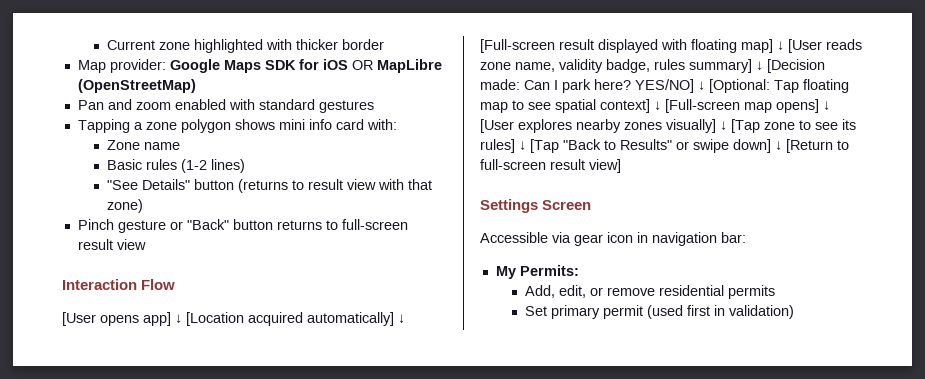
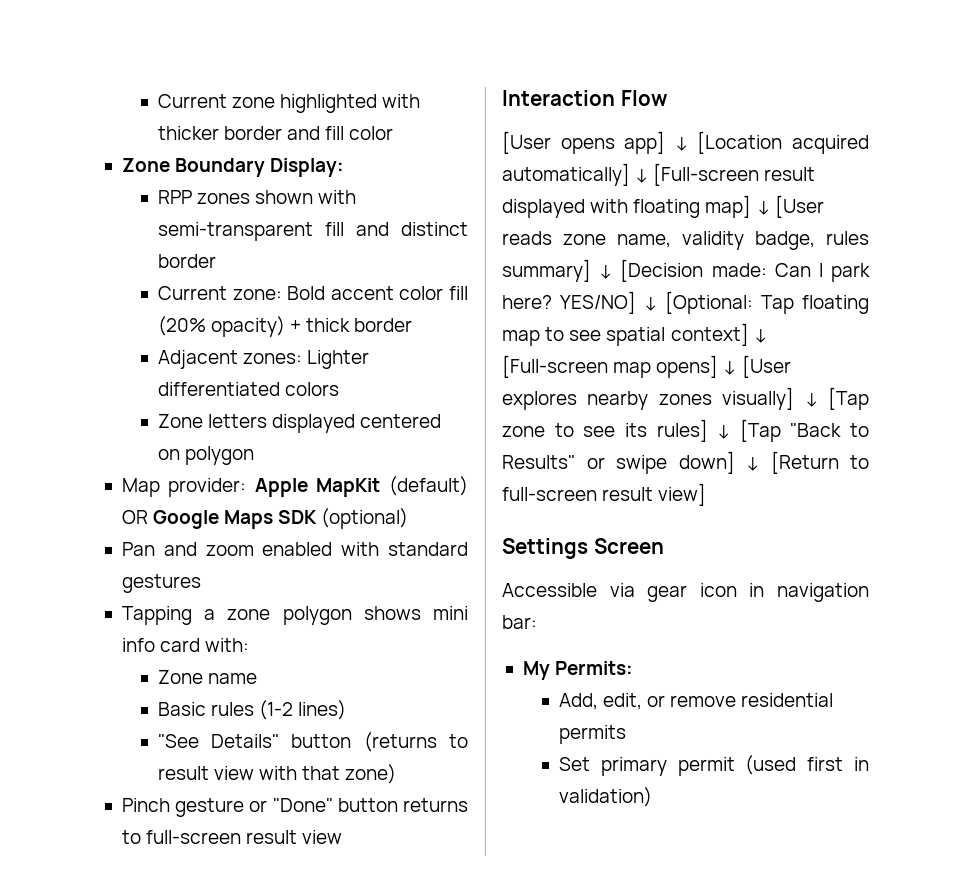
- Current zone highlighted with thicker border
- Map provider: Google Maps SDK for iOS OR MapLibre (OpenStreetMap)
+ Current zone highlighted with thicker border and fill color
+ Zone Boundary Display:
+ RPP zones shown with semi-transparent fill and distinct border
+ Current zone: Bold accent color fill (20% opacity) + thick border
+ Adjacent zones: Lighter differentiated colors
+ Zone letters displayed centered on polygon
+ Map provider: Apple MapKit (default) OR Google Maps SDK (optional)
- Pinch gesture or "Back" button returns to full-screen result view
+ Pinch gesture or "Done" button returns to full-screen result view

